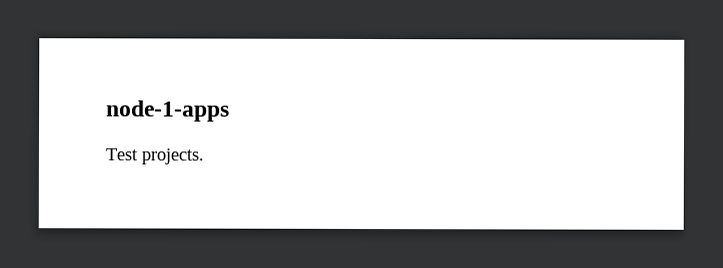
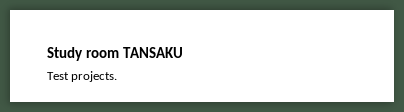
- node-1-apps
+ Study room TANSAKU

